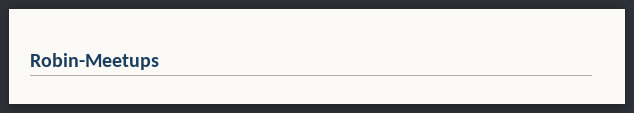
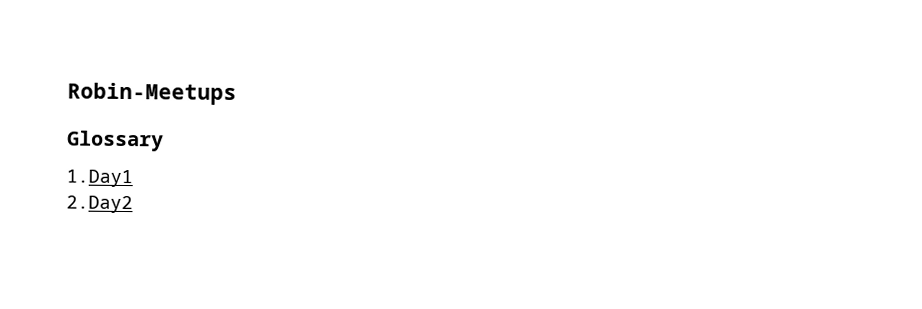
+ Glossary
+ 1.Day1
+ 2.Day2

